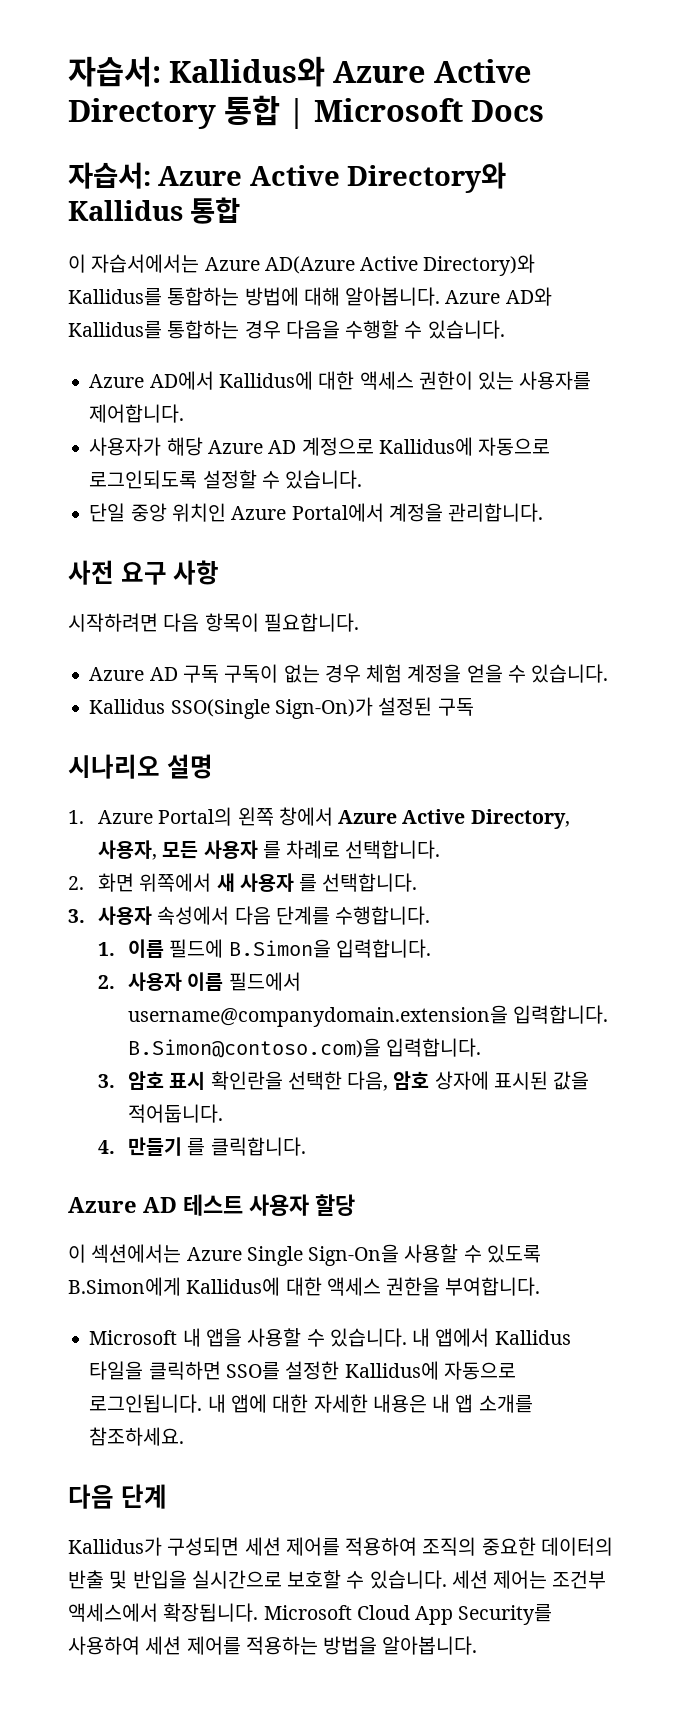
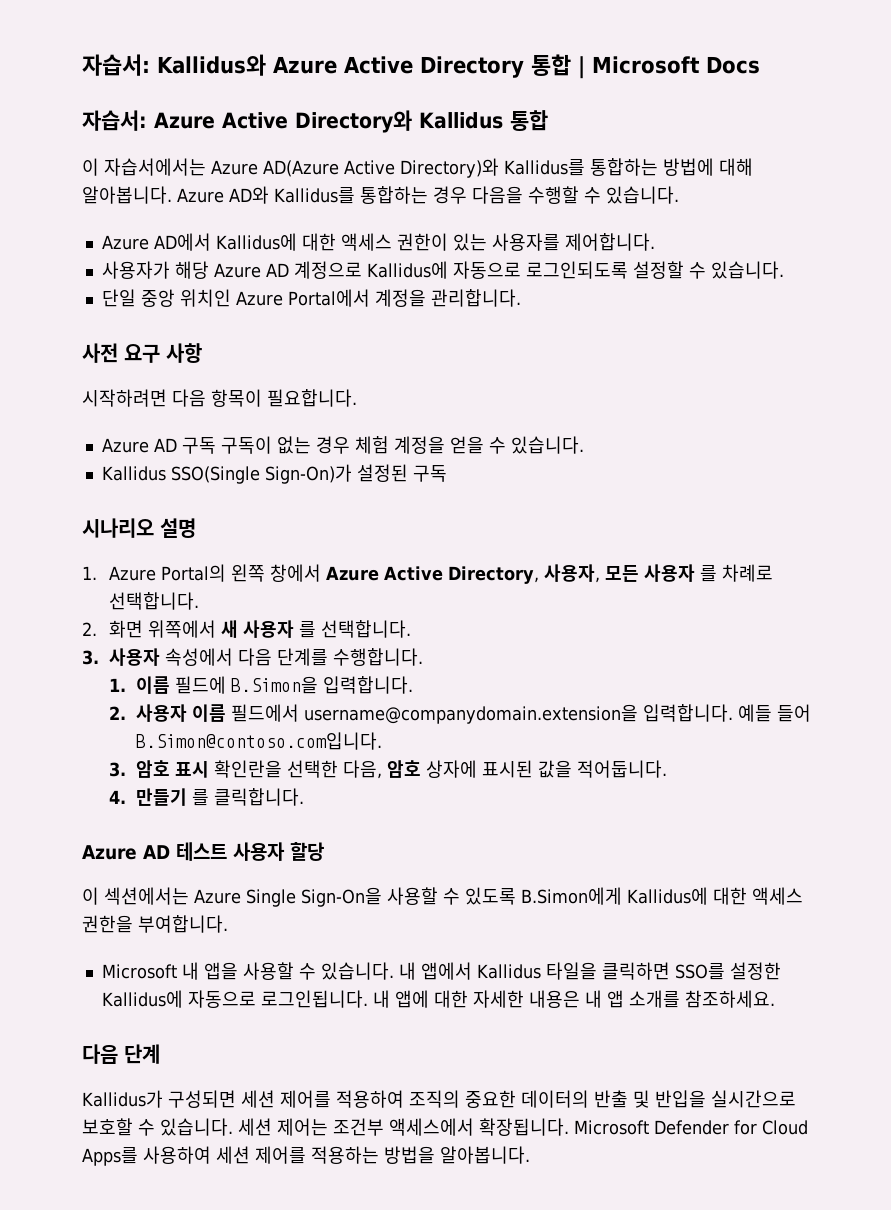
- B.Simon@contoso.com)을 입력합니다.
+ 예들 들어 B.Simon@contoso.com입니다.
- Microsoft Cloud App Security를 사용하여 세션 제어를 적용하는 방법을 알아봅니다.
+ Microsoft Defender for Cloud Apps를 사용하여 세션 제어를 적용하는 방법을 알아봅니다.

